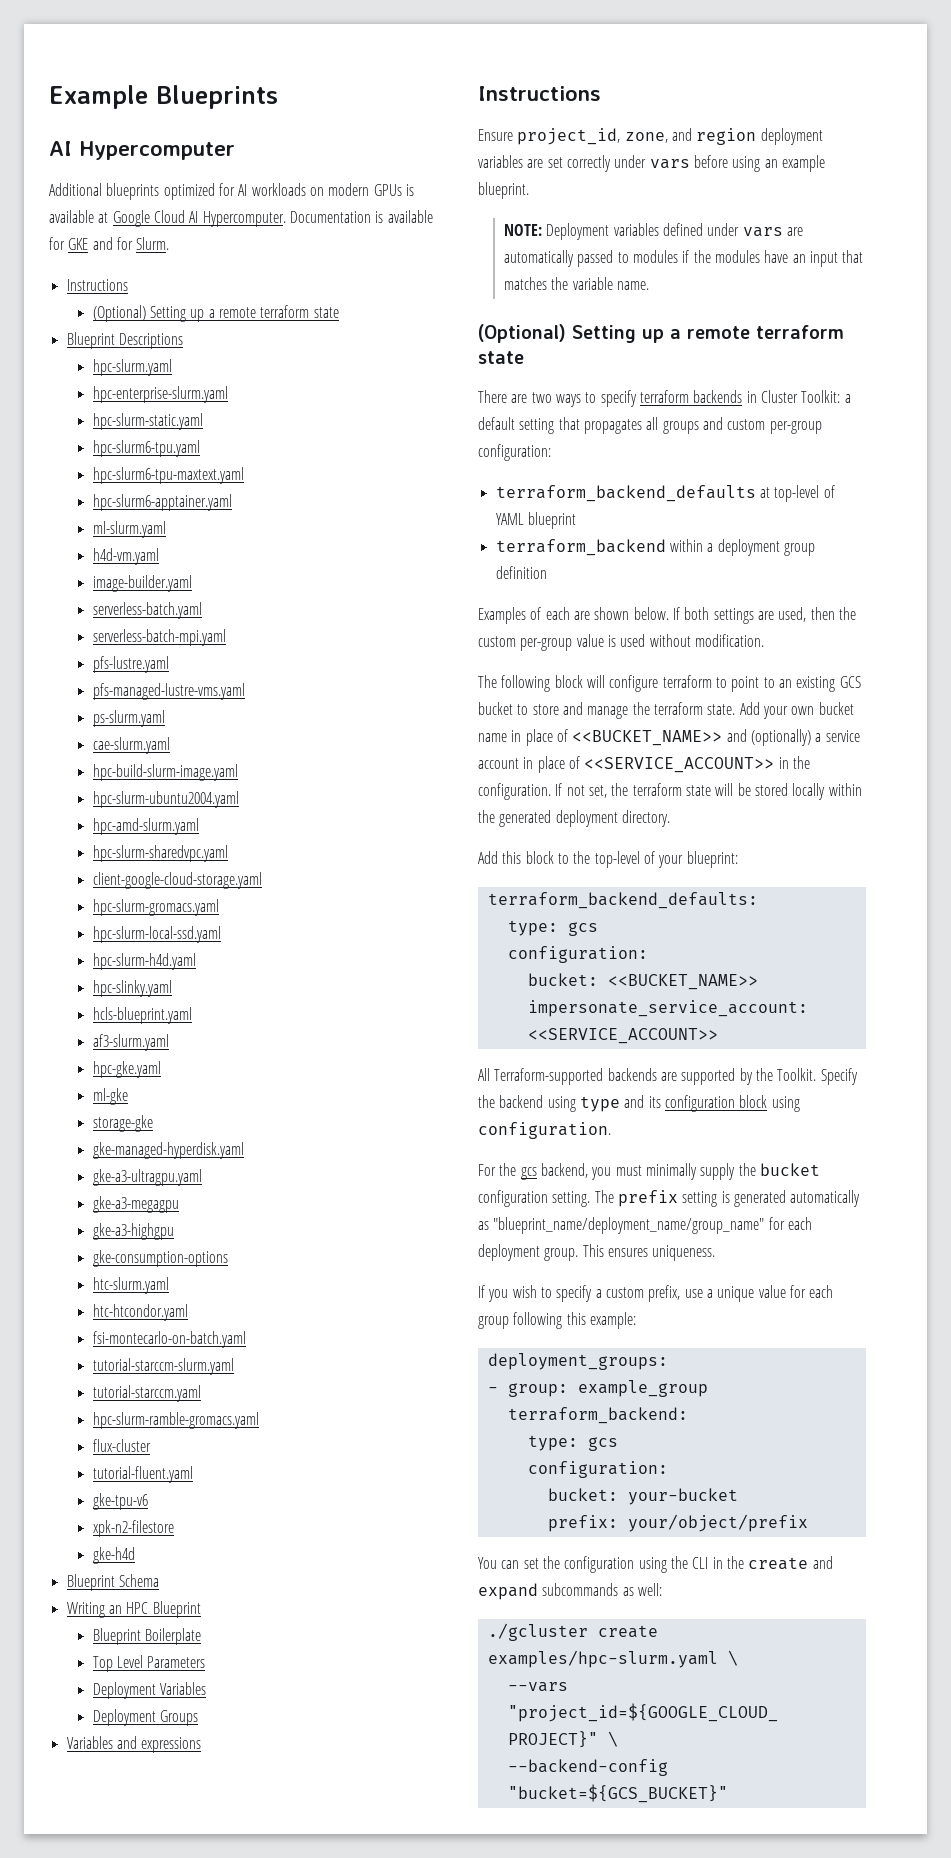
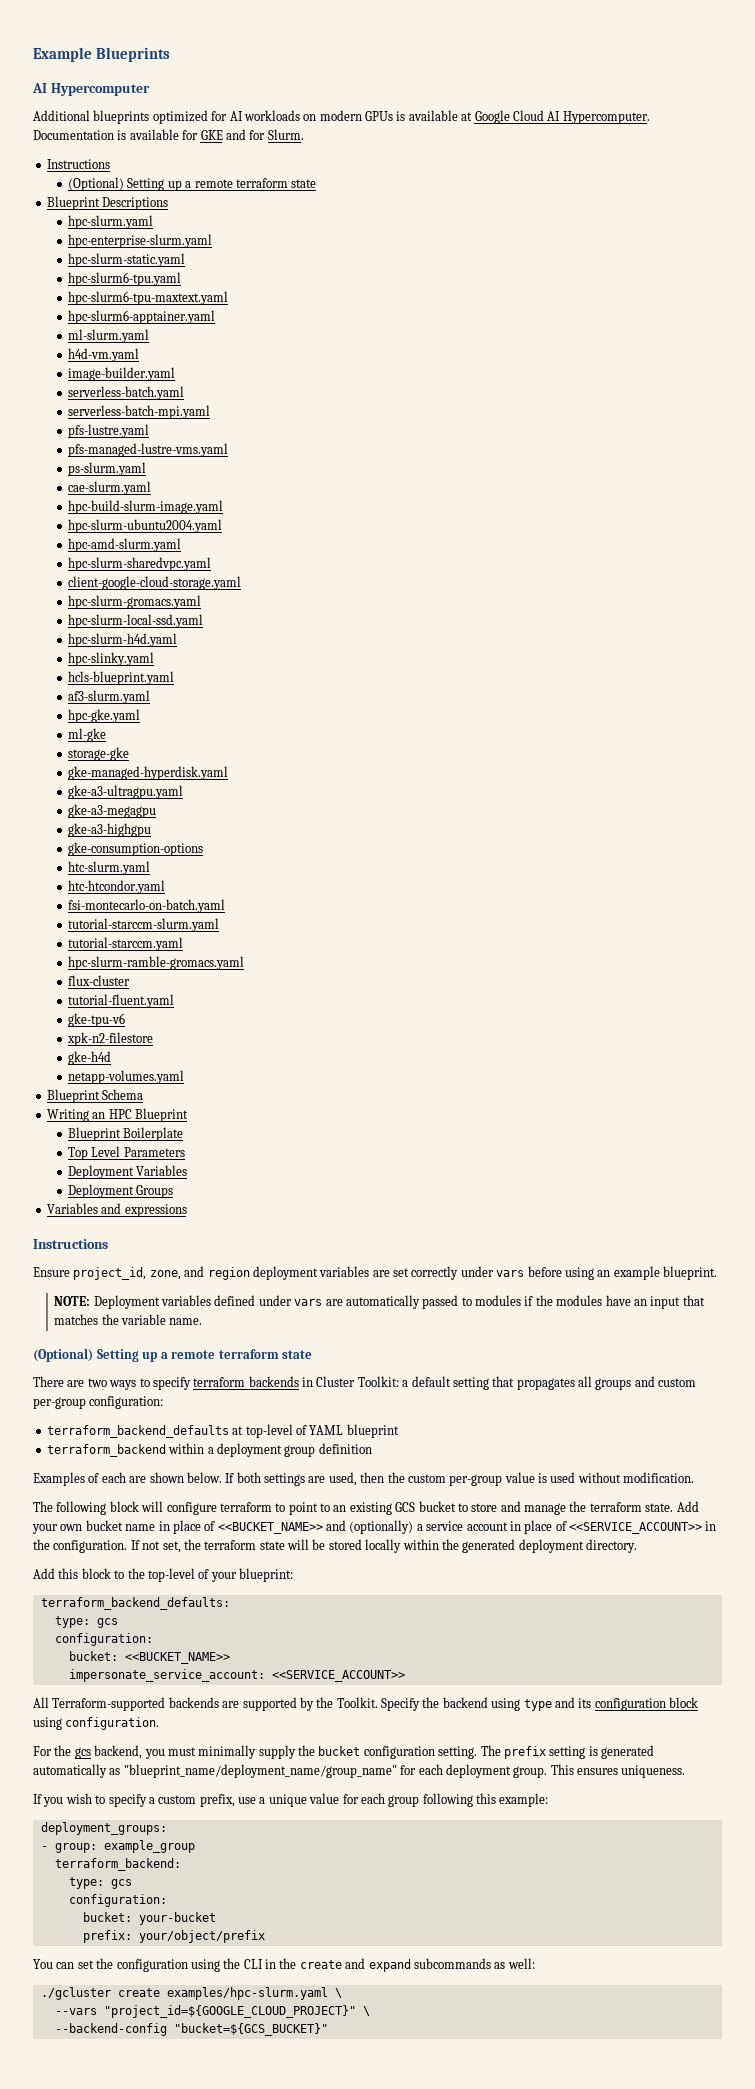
+ netapp-volumes.yaml

